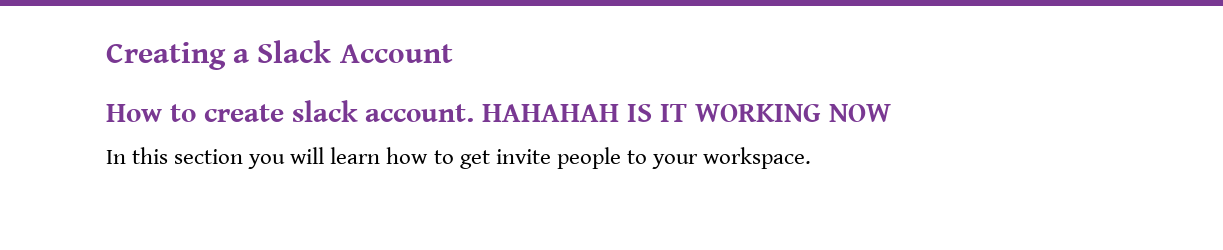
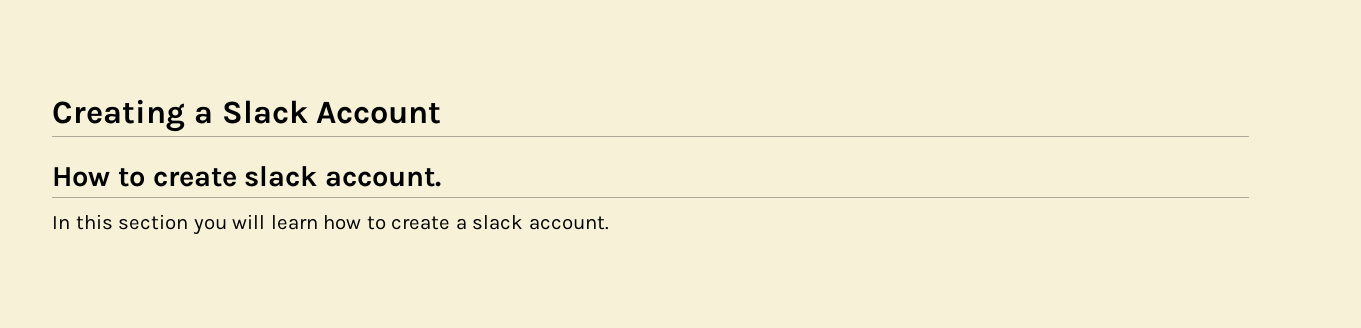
- HAHAHAH IS IT WORKING NOW
- In this section you will learn how to get invite people to your workspace.
+ In this section you will learn how to create a slack account.

